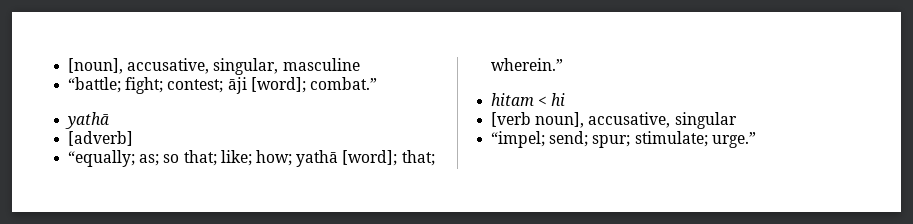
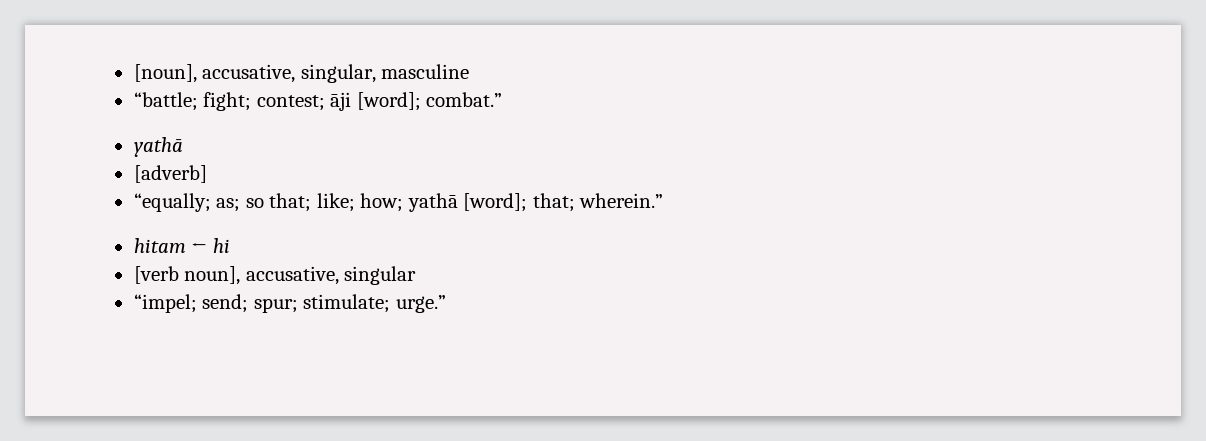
- hitam < hi
+ hitam ← hi

